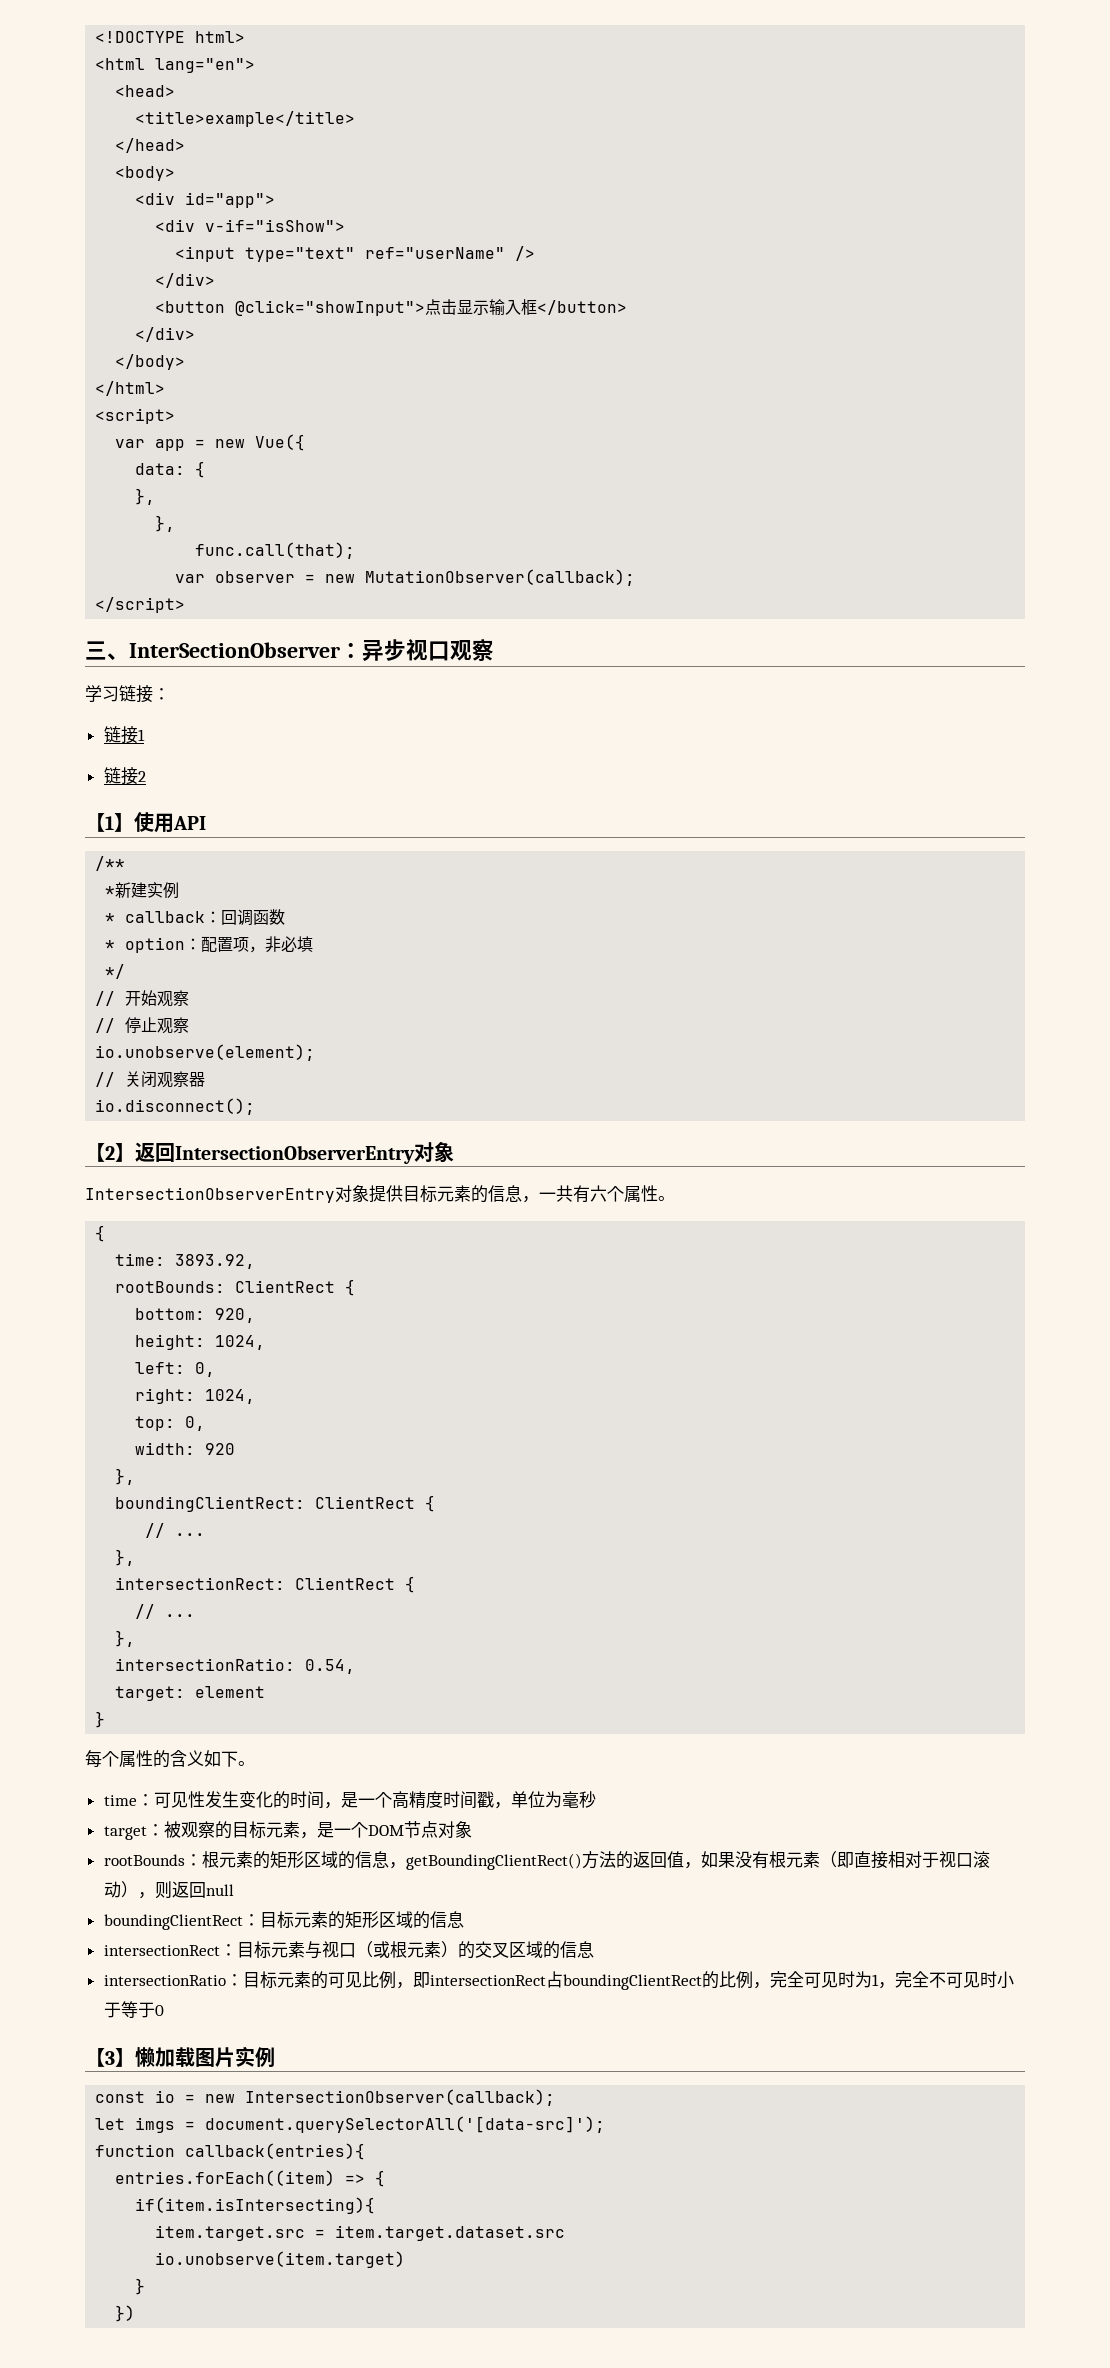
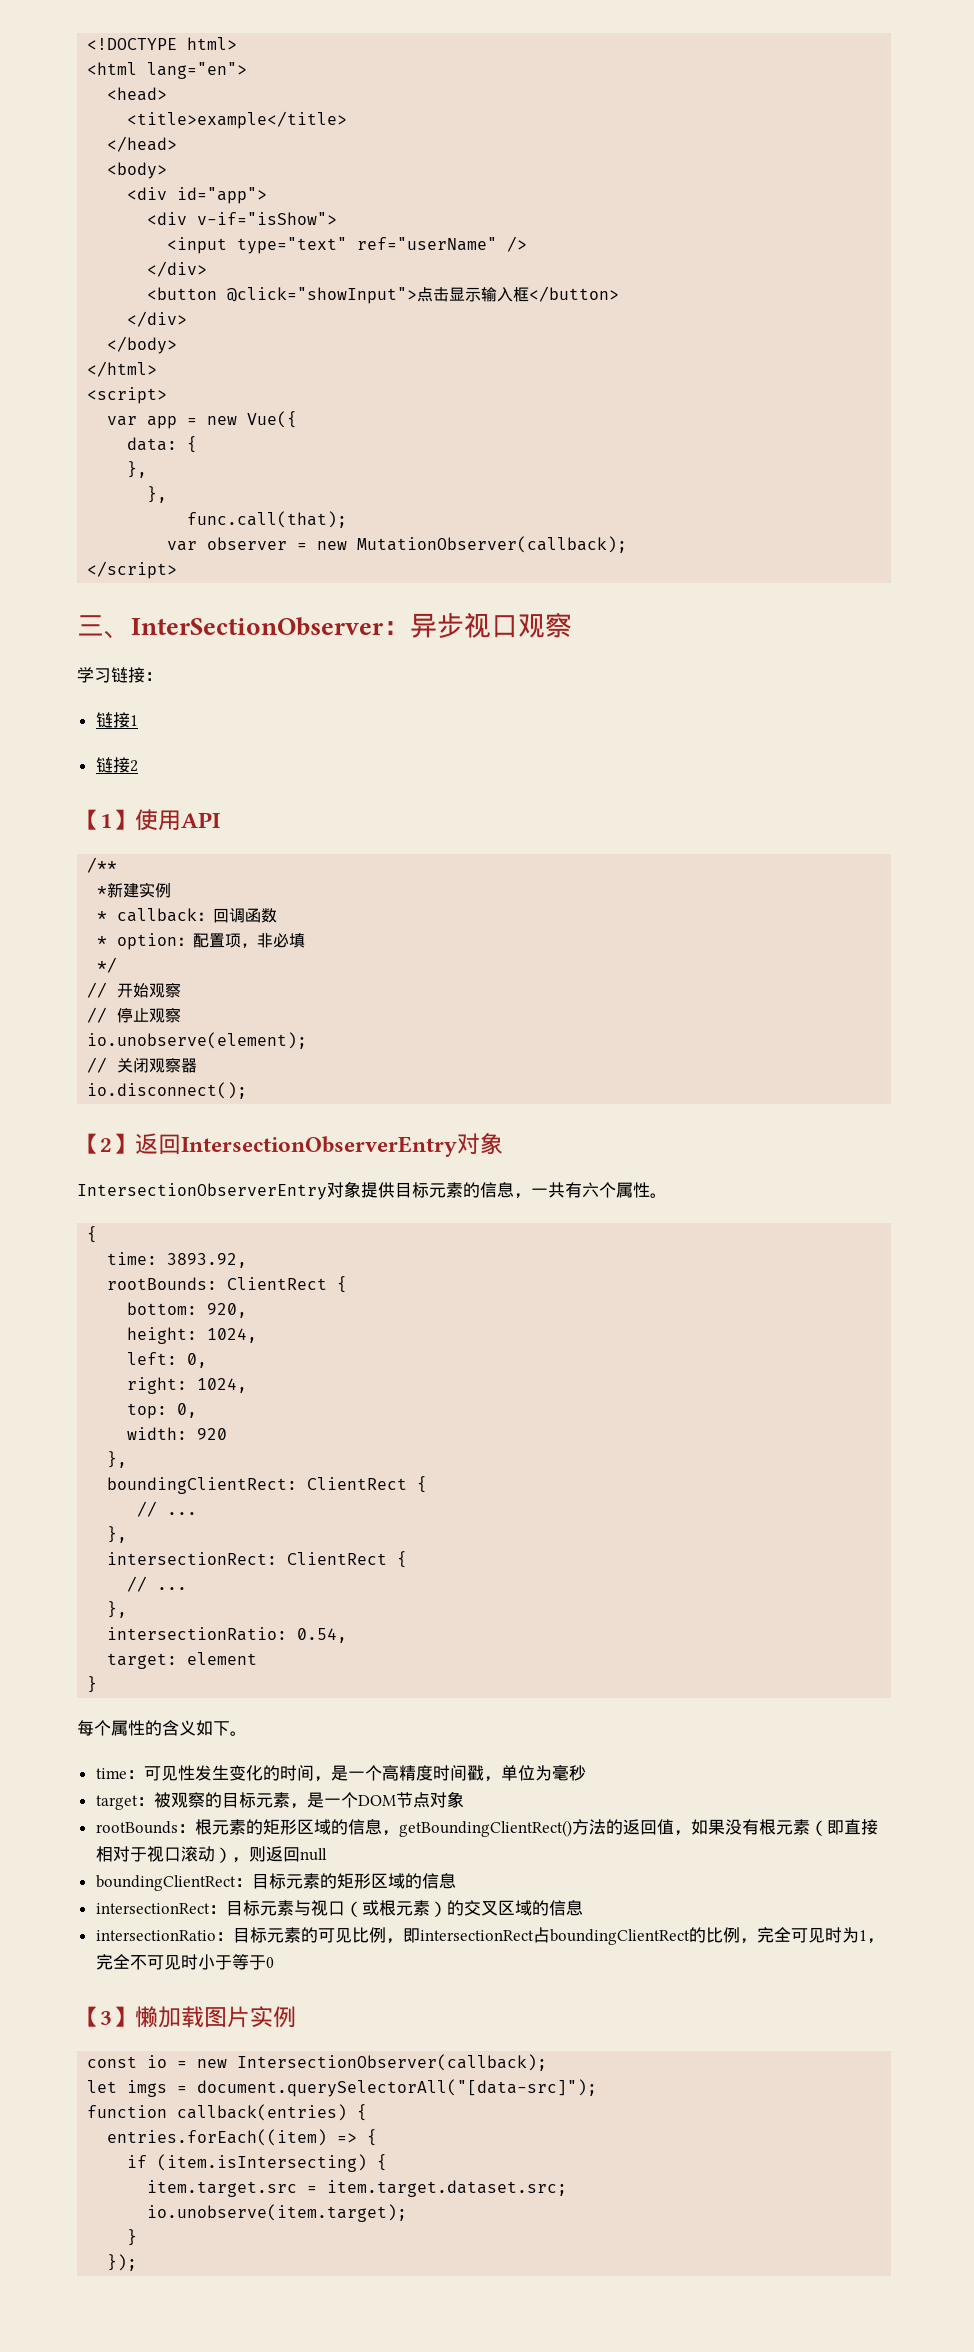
- let imgs = document.querySelectorAll('[data-src]');
+ let imgs = document.querySelectorAll("[data-src]");
- function callback(entries){
+ function callback(entries) {
- if(item.isIntersecting){
+ if (item.isIntersecting) {
- item.target.src = item.target.dataset.src
- io.unobserve(item.target)
+ item.target.src = item.target.dataset.src;
+ io.unobserve(item.target);
  }
- })
+ });

